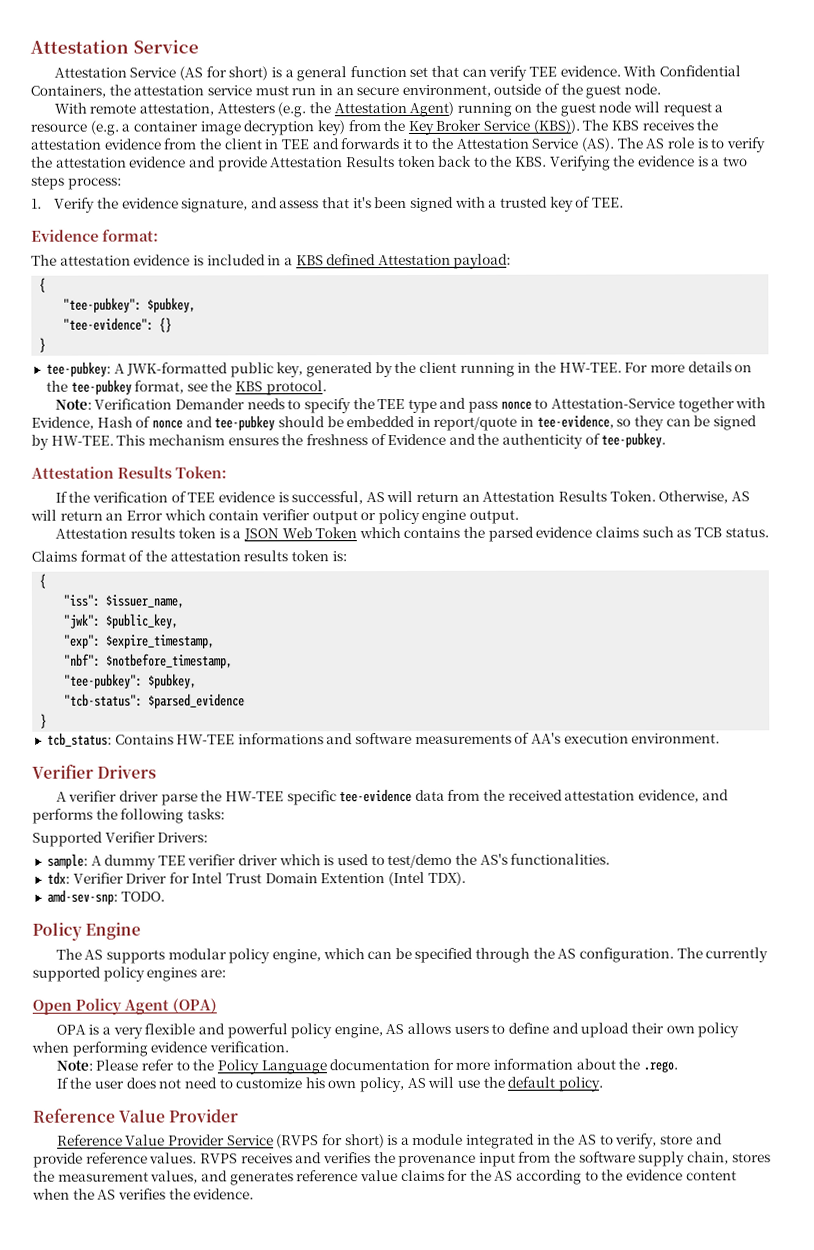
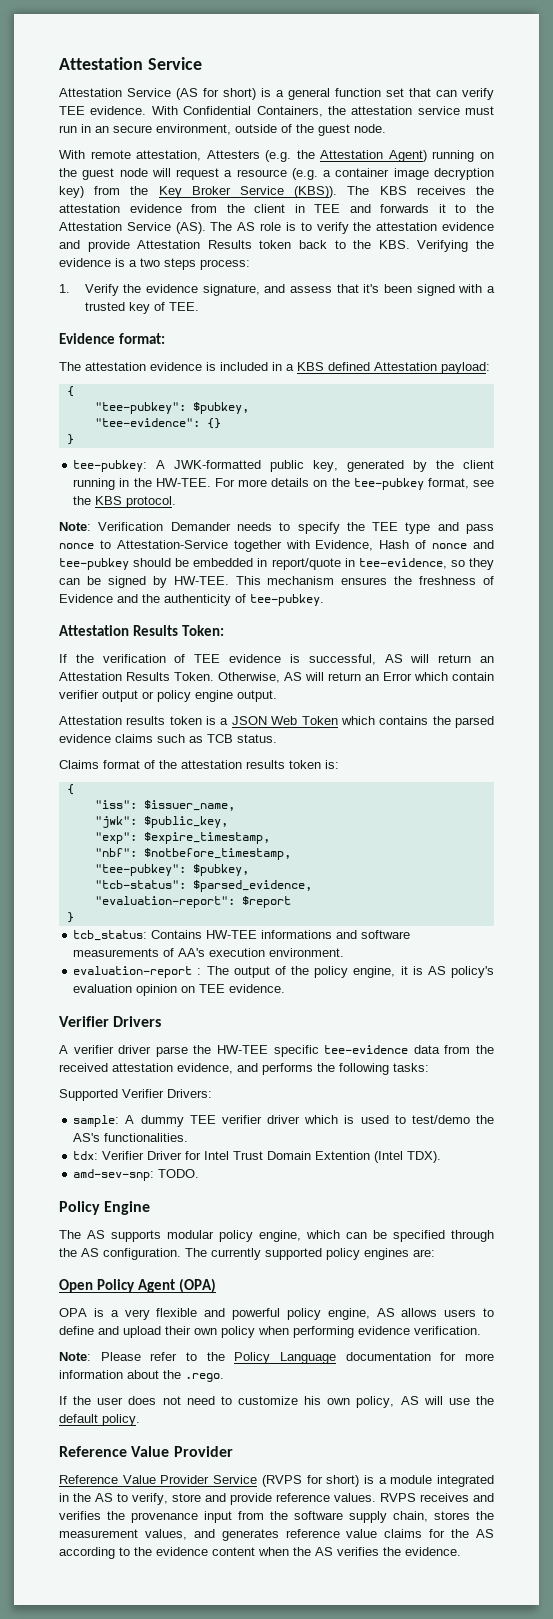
- "tcb-status": $parsed_evidence
+ "tcb-status": $parsed_evidence,
+ "evaluation-report": $report
+ evaluation-report : The output of the policy engine, it is AS policy's evaluation opinion on TEE evidence.

